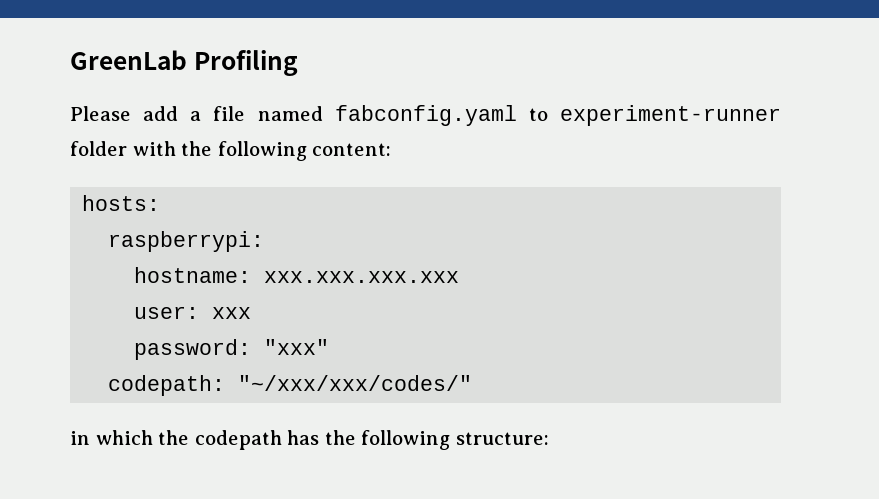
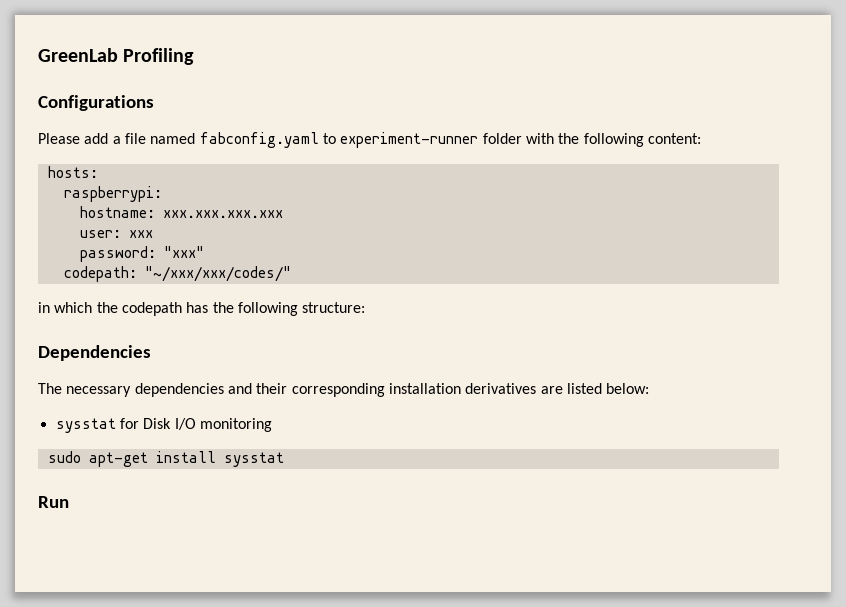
+ Configurations
+ Dependencies
+ The necessary dependencies and their corresponding installation derivatives are listed below:
+ sysstat for Disk I/O monitoring
+ sudo apt-get install sysstat
+ Run

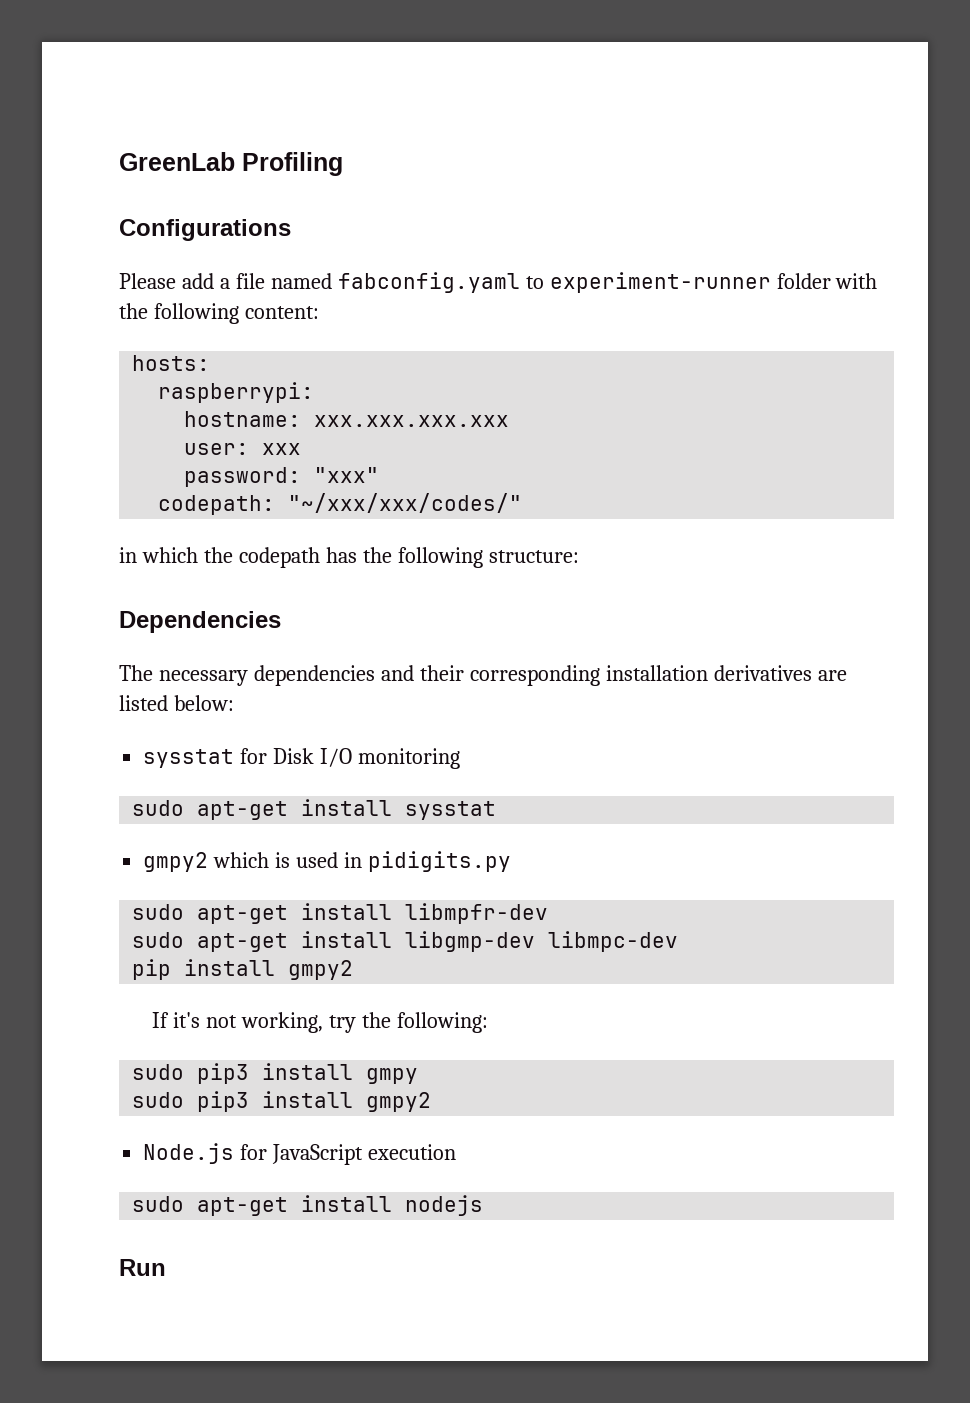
+ gmpy2 which is used in pidigits.py
+ sudo apt-get install libmpfr-dev
+ sudo apt-get install libgmp-dev libmpc-dev
+ pip install gmpy2
+ If it's not working, try the following:
+ sudo pip3 install gmpy
+ sudo pip3 install gmpy2
+ Node.js for JavaScript execution
+ sudo apt-get install nodejs

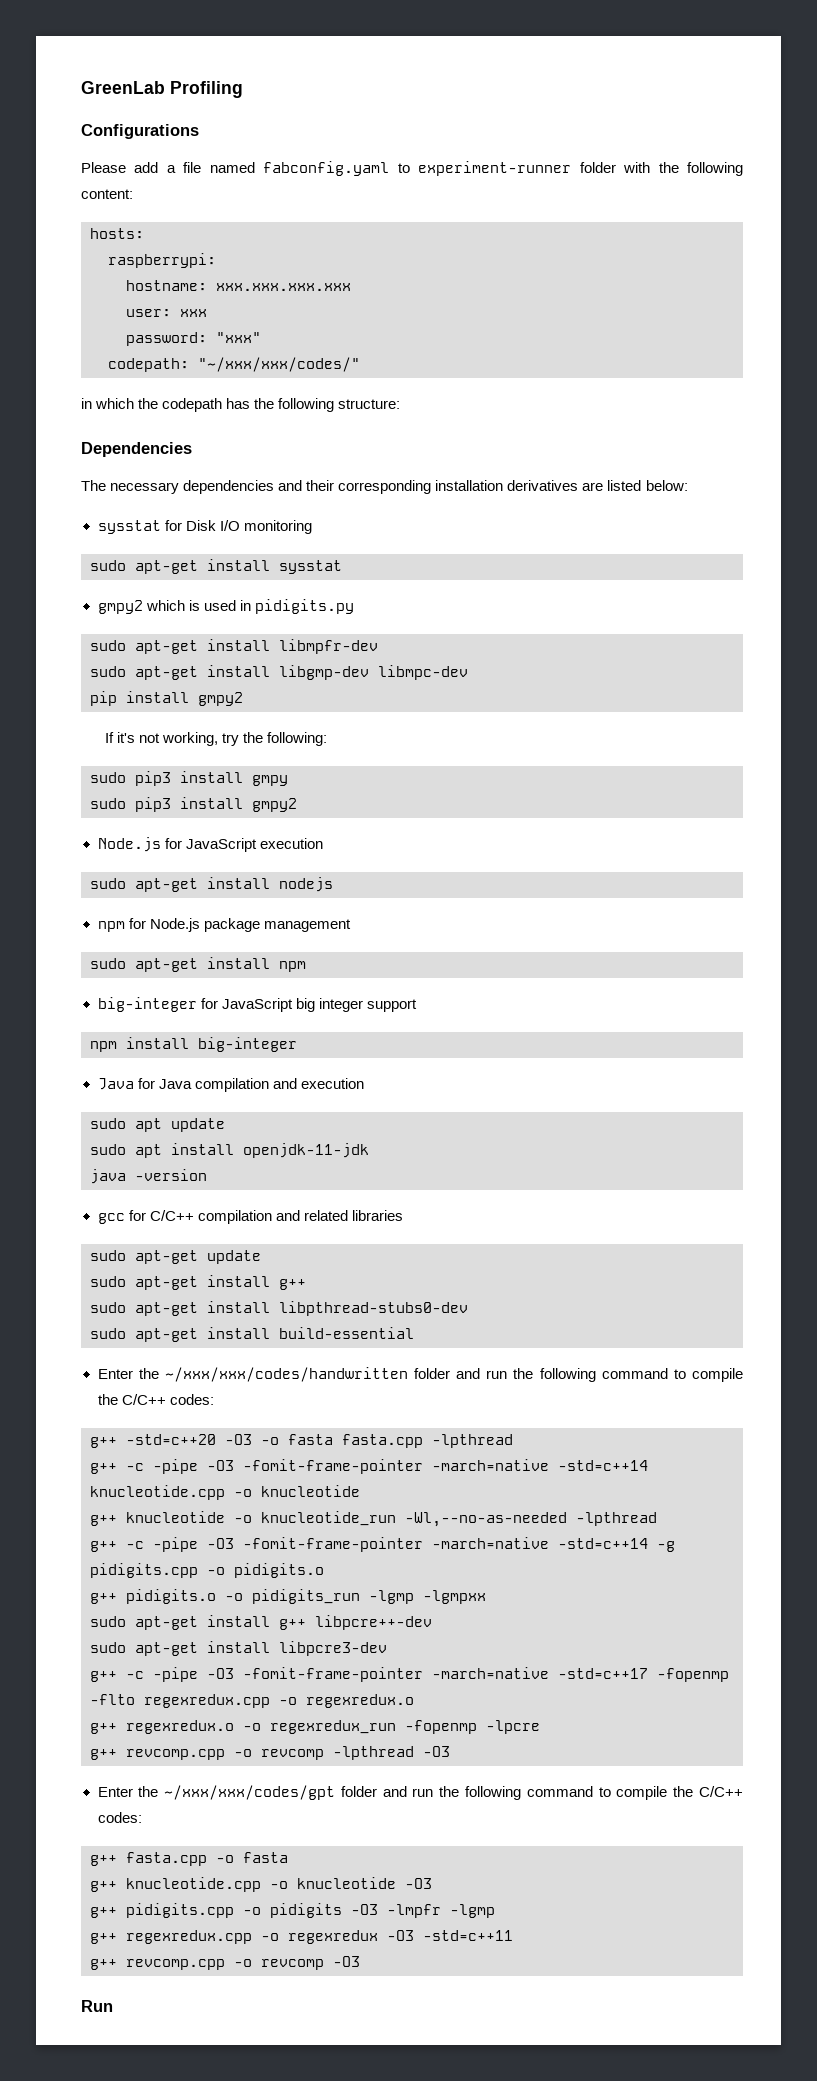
+ npm for Node.js package management
+ sudo apt-get install npm
+ big-integer for JavaScript big integer support
+ npm install big-integer
+ Java for Java compilation and execution
+ sudo apt update
+ sudo apt install openjdk-11-jdk
+ java -version
+ gcc for C/C++ compilation and related libraries
+ sudo apt-get update
+ sudo apt-get install g++
+ sudo apt-get install libpthread-stubs0-dev
+ sudo apt-get install build-essential
+ Enter the ~/xxx/xxx/codes/handwritten folder and run the following command to compile the C/C++ codes:
+ g++ -std=c++20 -O3 -o fasta fasta.cpp -lpthread
+ g++ -c -pipe -O3 -fomit-frame-pointer -march=native -std=c++14 knucleotide.cpp -o knucleotide
+ g++ knucleotide -o knucleotide_run -Wl,--no-as-needed -lpthread
+ g++ -c -pipe -O3 -fomit-frame-pointer -march=native -std=c++14 -g pidigits.cpp -o pidigits.o
+ g++ pidigits.o -o pidigits_run -lgmp -lgmpxx
+ sudo apt-get install g++ libpcre++-dev
+ sudo apt-get install libpcre3-dev
+ g++ -c -pipe -O3 -fomit-frame-pointer -march=native -std=c++17 -fopenmp -flto regexredux.cpp -o regexredux.o
+ g++ regexredux.o -o regexredux_run -fopenmp -lpcre
+ g++ revcomp.cpp -o revcomp -lpthread -O3
+ Enter the ~/xxx/xxx/codes/gpt folder and run the following command to compile the C/C++ codes:
+ g++ fasta.cpp -o fasta
+ g++ knucleotide.cpp -o knucleotide -O3
+ g++ pidigits.cpp -o pidigits -O3 -lmpfr -lgmp
+ g++ regexredux.cpp -o regexredux -O3 -std=c++11
+ g++ revcomp.cpp -o revcomp -O3

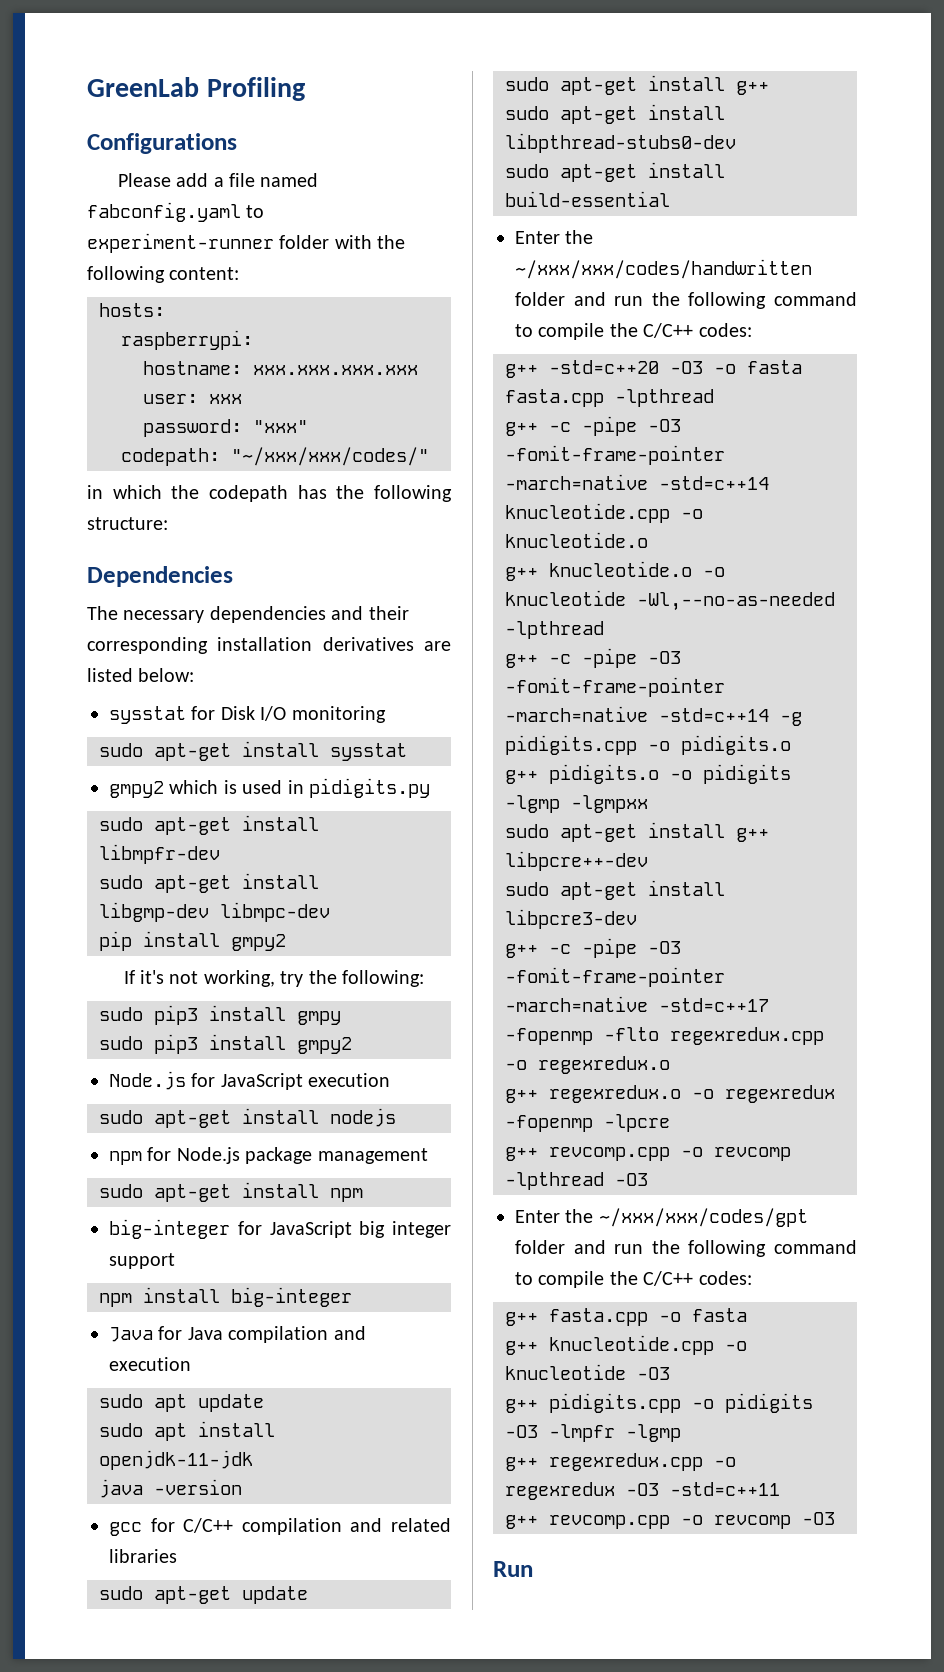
- g++ -c -pipe -O3 -fomit-frame-pointer -march=native -std=c++14 knucleotide.cpp -o knucleotide
- g++ knucleotide -o knucleotide_run -Wl,--no-as-needed -lpthread
+ g++ -c -pipe -O3 -fomit-frame-pointer -march=native -std=c++14 knucleotide.cpp -o knucleotide.o
+ g++ knucleotide.o -o knucleotide -Wl,--no-as-needed -lpthread
- g++ pidigits.o -o pidigits_run -lgmp -lgmpxx
+ g++ pidigits.o -o pidigits -lgmp -lgmpxx
- g++ regexredux.o -o regexredux_run -fopenmp -lpcre
+ g++ regexredux.o -o regexredux -fopenmp -lpcre

